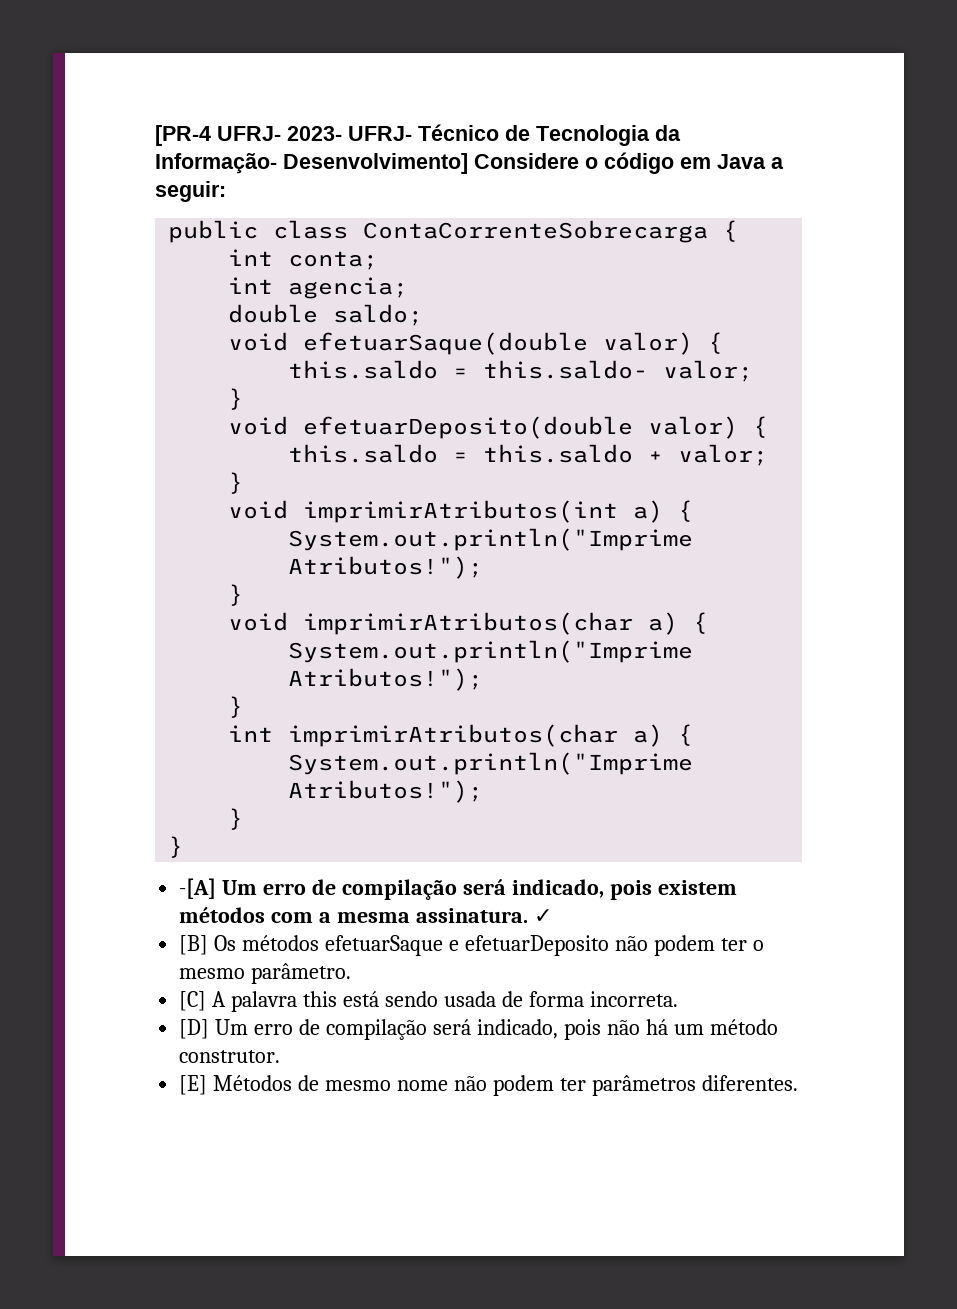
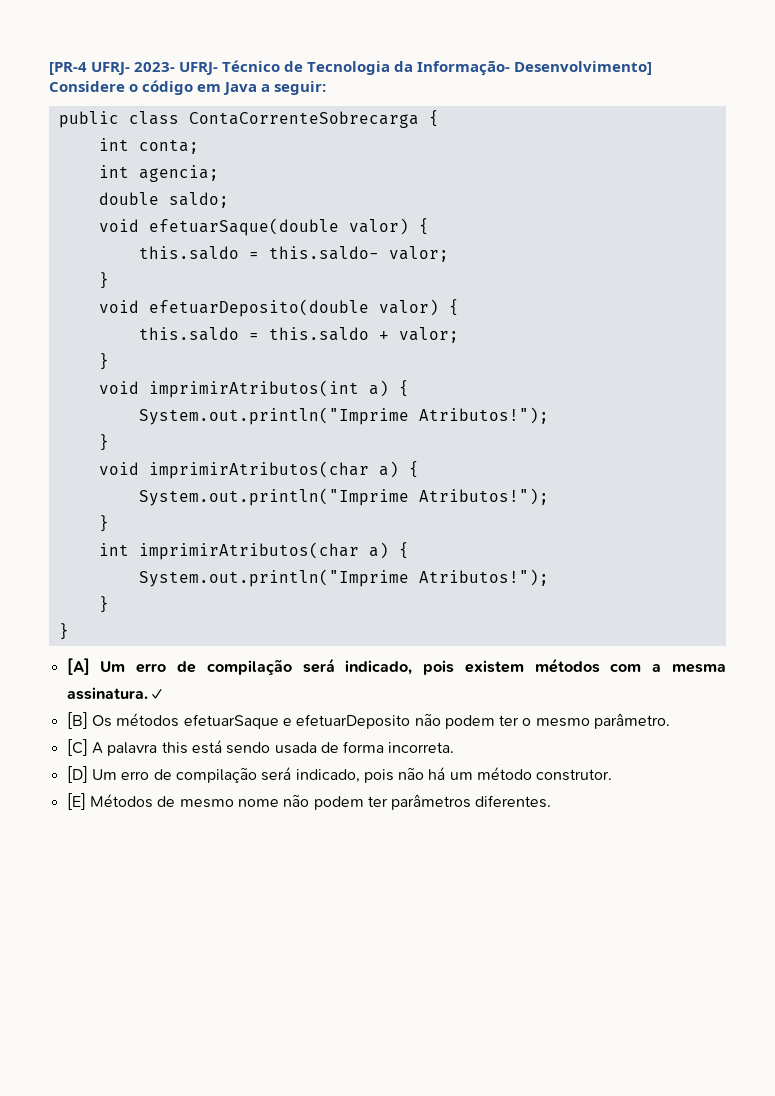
- -[A] Um erro de compilação será indicado, pois existem métodos com a mesma assinatura.
+ [A] Um erro de compilação será indicado, pois existem métodos com a mesma assinatura.

